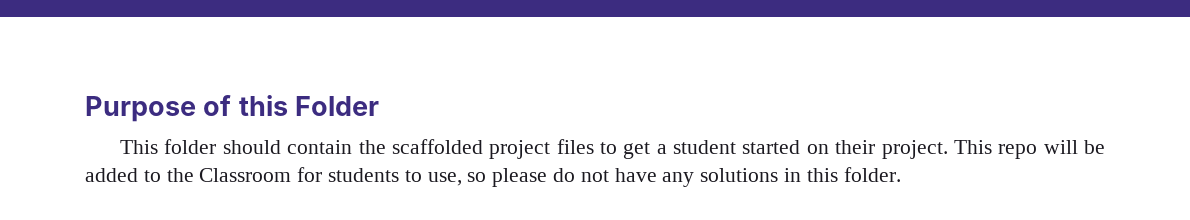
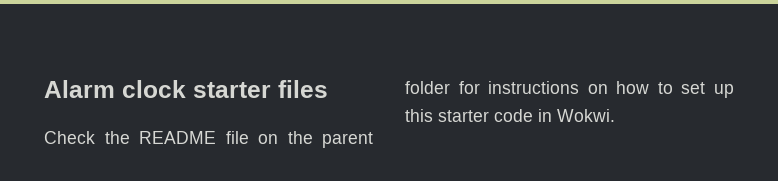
- Purpose of this Folder
- This folder should contain the scaffolded project files to get a student started on their project. This repo will be added to the Classroom for students to use, so please do not have any solutions in this folder.
+ Alarm clock starter files
+ Check the README file on the parent folder for instructions on how to set up this starter code in Wokwi.

